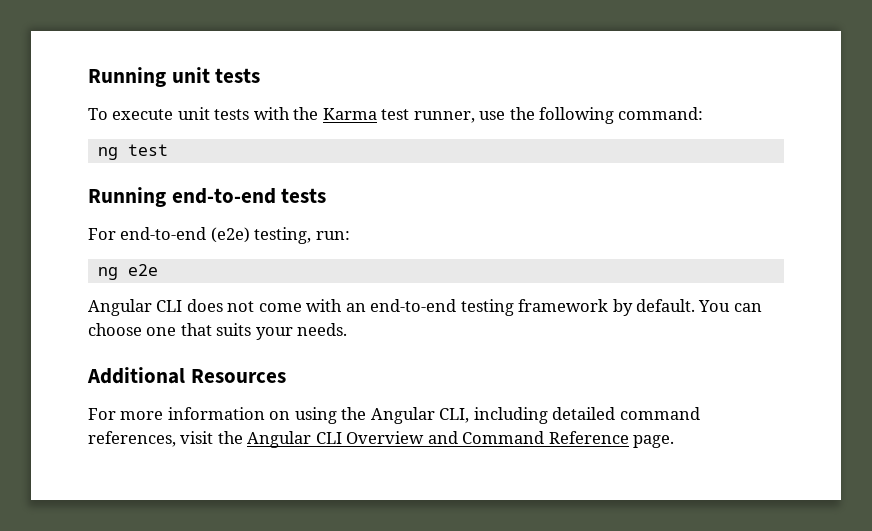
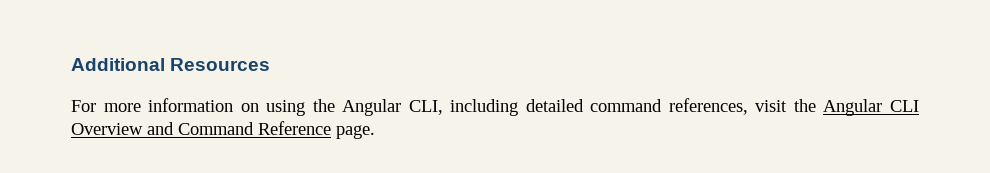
- Running unit tests
- To execute unit tests with the Karma test runner, use the following command:
- ng test
- Running end-to-end tests
- For end-to-end (e2e) testing, run:
- ng e2e
- Angular CLI does not come with an end-to-end testing framework by default. You can choose one that suits your needs.

